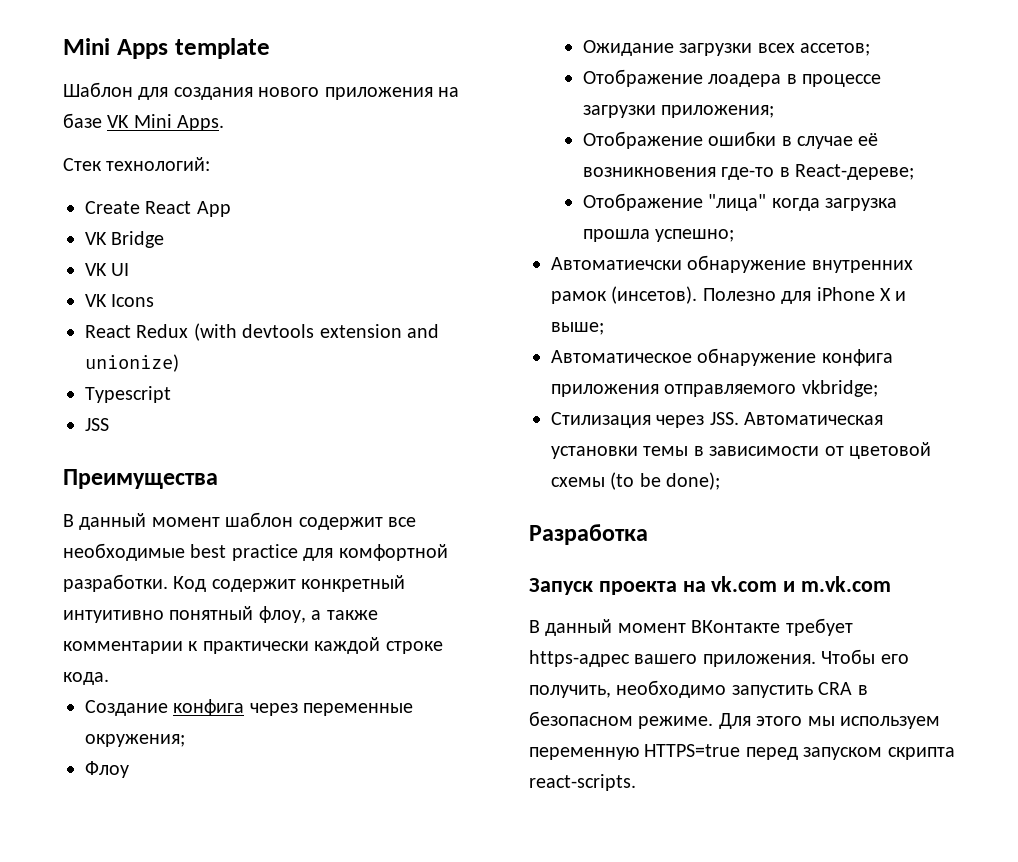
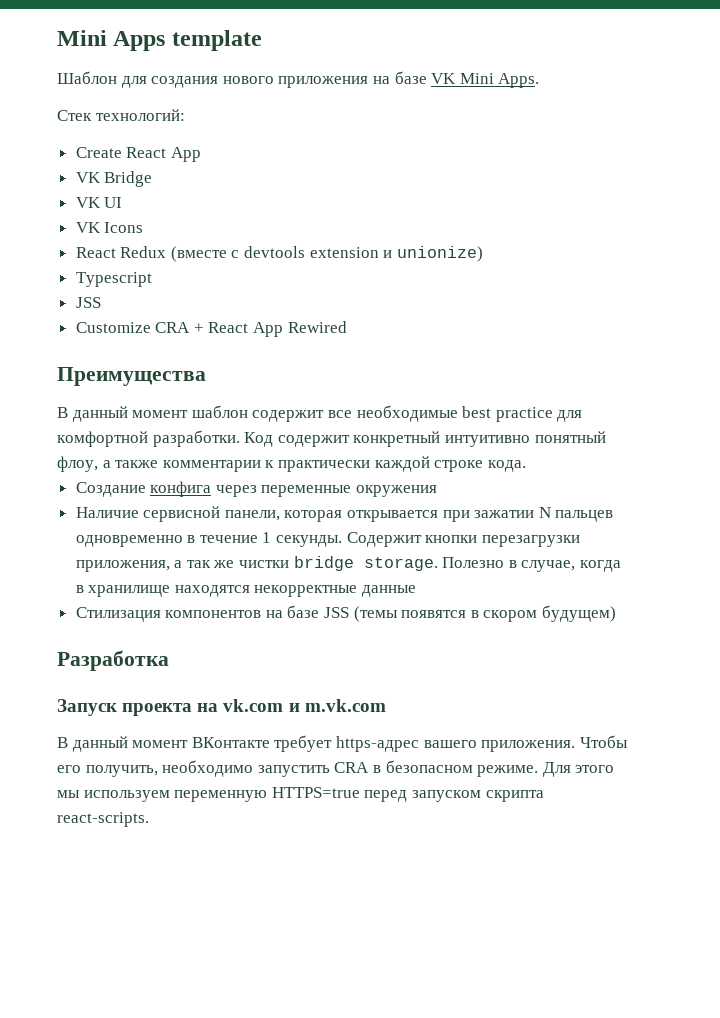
- React Redux (with devtools extension and unionize)
+ React Redux (вместе с devtools extension и unionize)
+ Customize CRA + React App Rewired
- Создание конфига через переменные окружения;
- Флоу
- Ожидание загрузки всех ассетов;
- Отображение лоадера в процессе загрузки приложения;
- Отображение ошибки в случае её возникновения где-то в React-дереве;
- Отображение "лица" когда загрузка прошла успешно;
- Автоматиечски обнаружение внутренних рамок (инсетов). Полезно для iPhone X и выше;
- Автоматическое обнаружение конфига приложения отправляемого vkbridge;
- Стилизация через JSS. Автоматическая установки темы в зависимости от цветовой схемы (to be done);
+ Создание конфига через переменные окружения
+ Наличие сервисной панели, которая открывается при зажатии N пальцев одновременно в течение 1 секунды. Содержит кнопки перезагрузки приложения, а так же чистки bridge storage. Полезно в случае, когда в хранилище находятся некорректные данные
+ Стилизация компонентов на базе JSS (темы появятся в скором будущем)

